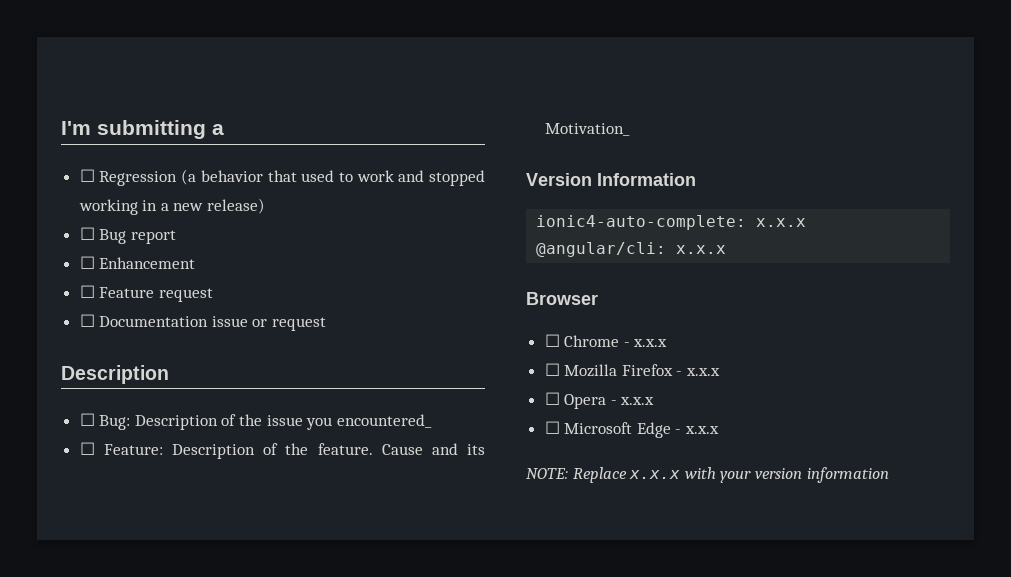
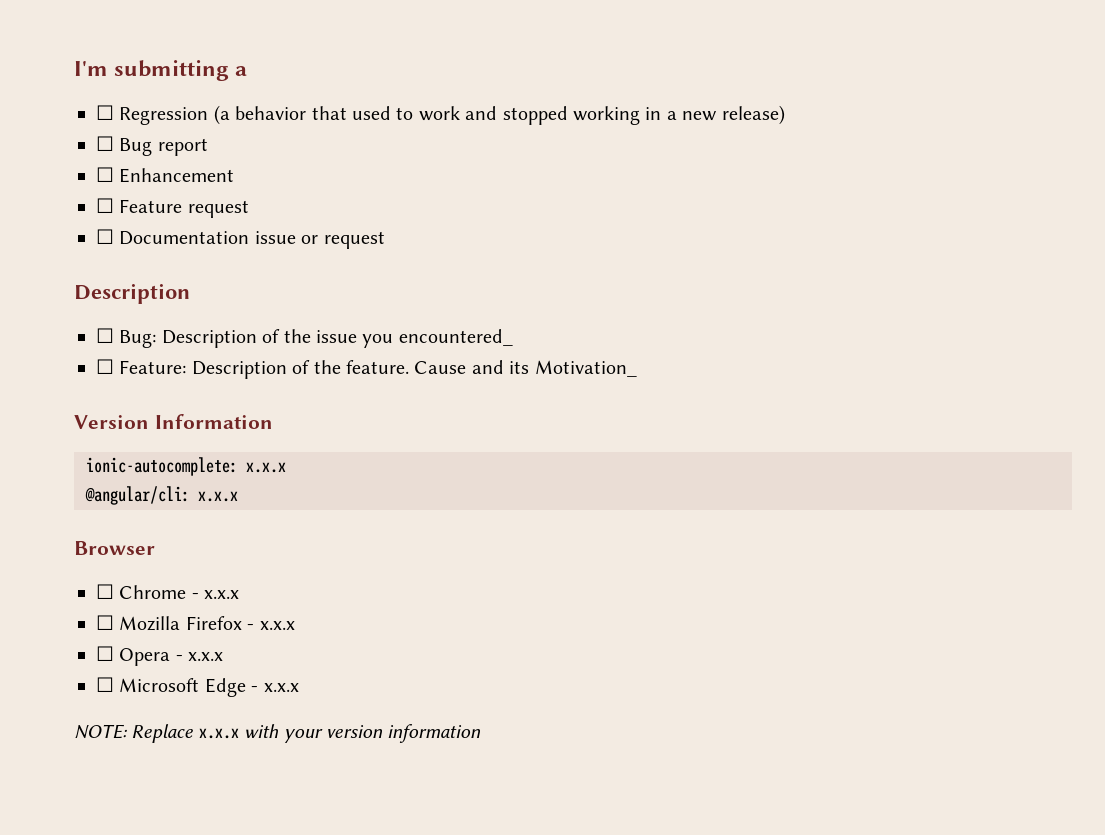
- ionic4-auto-complete: x.x.x
+ ionic-autocomplete: x.x.x

